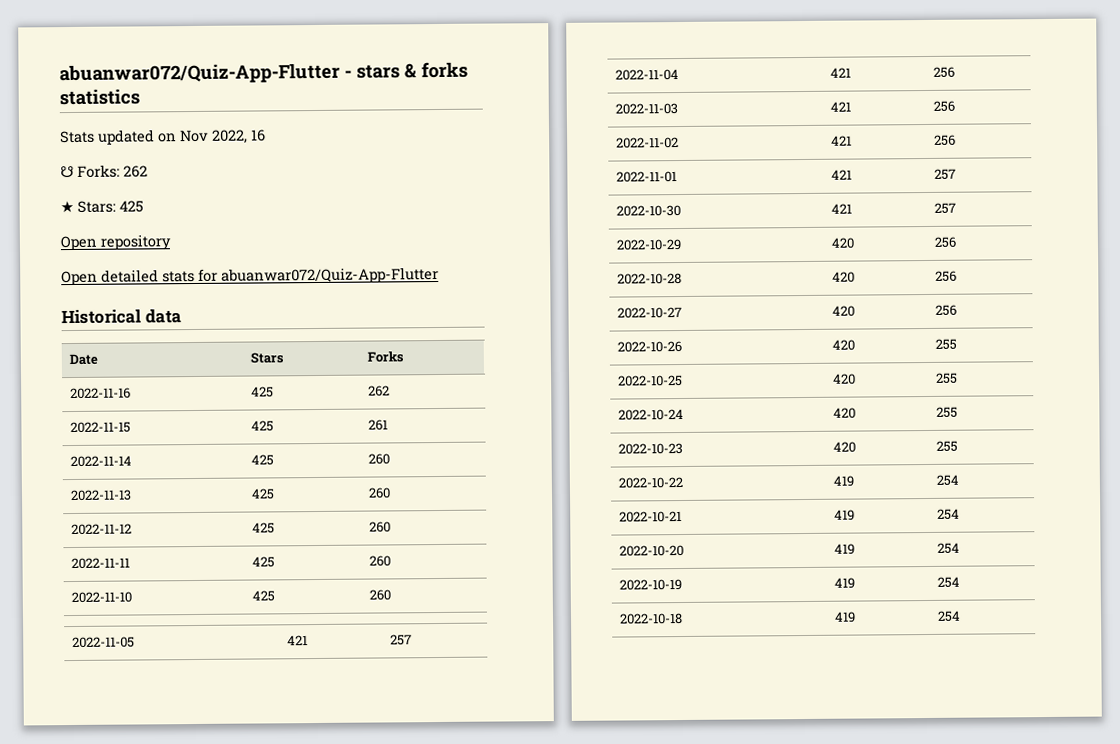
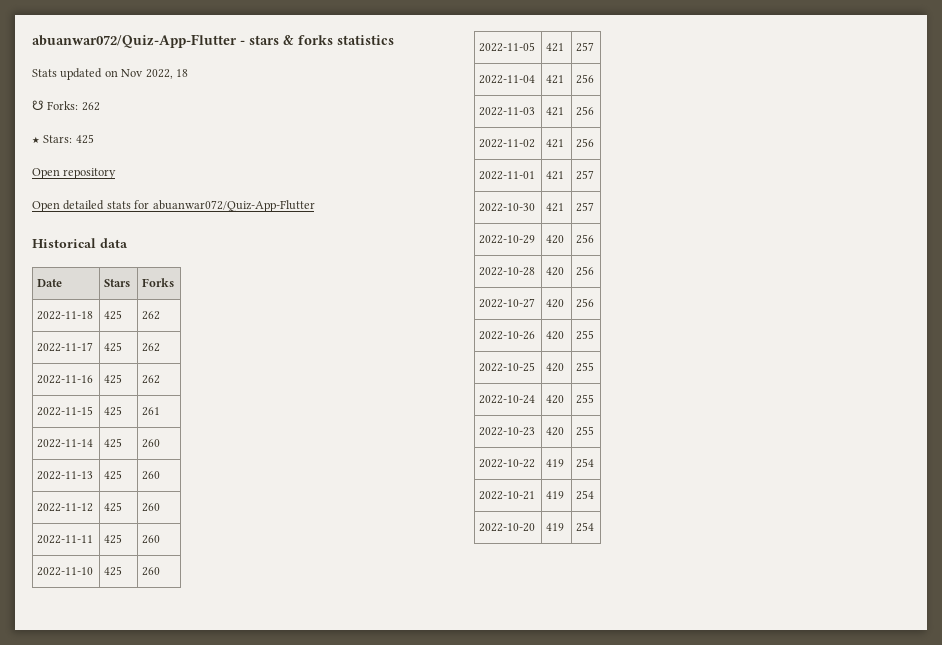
- Stats updated on Nov 2022, 16
+ Stats updated on Nov 2022, 18
+ 2022-11-18 | 425 | 262
+ 2022-11-17 | 425 | 262
- 2022-10-19 | 419 | 254
- 2022-10-18 | 419 | 254

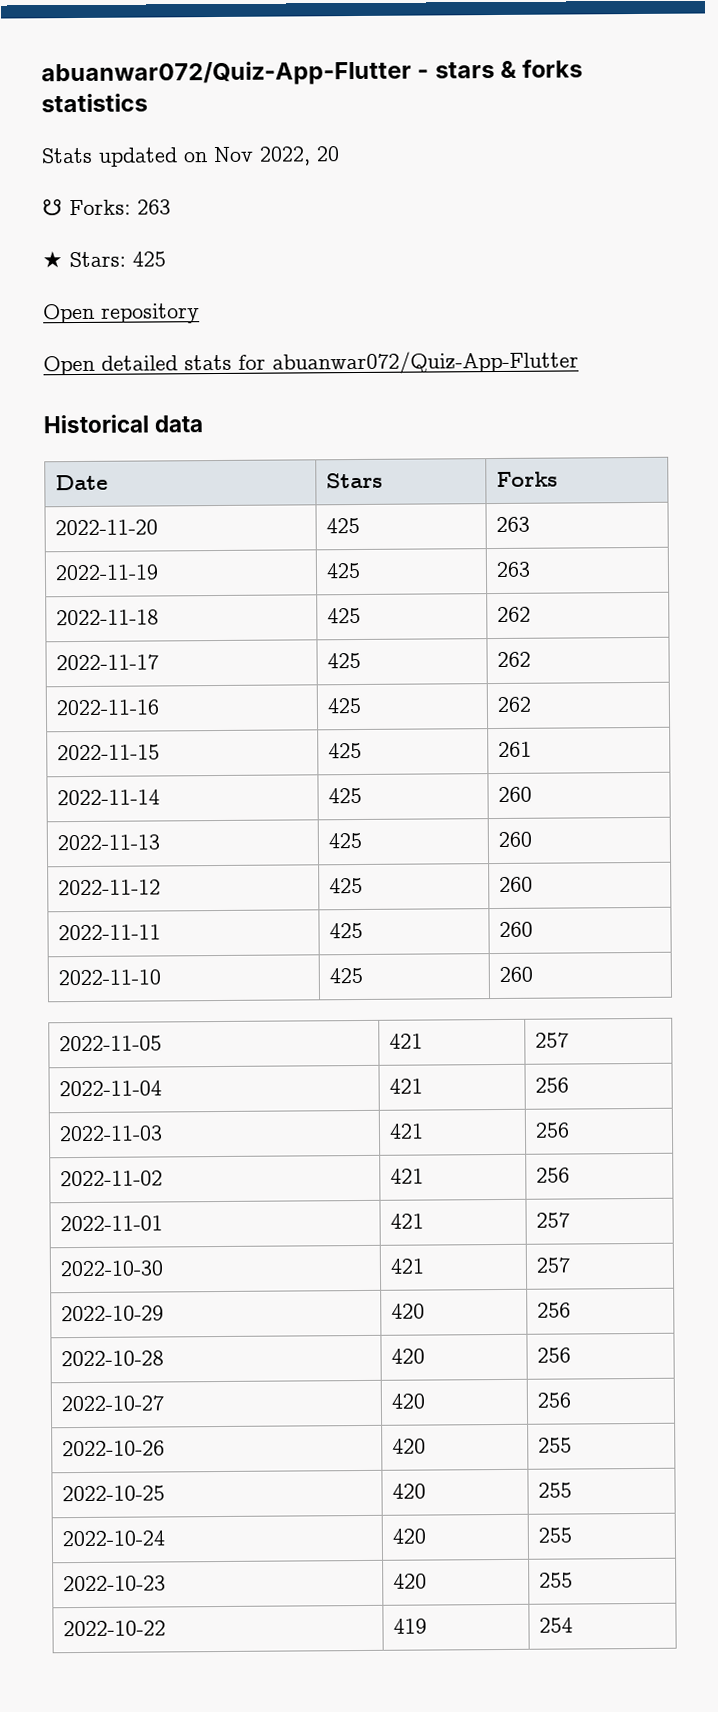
- Stats updated on Nov 2022, 18
+ Stats updated on Nov 2022, 20
- ☋ Forks: 262
+ ☋ Forks: 263
+ 2022-11-20 | 425 | 263
+ 2022-11-19 | 425 | 263
- 2022-10-21 | 419 | 254
- 2022-10-20 | 419 | 254

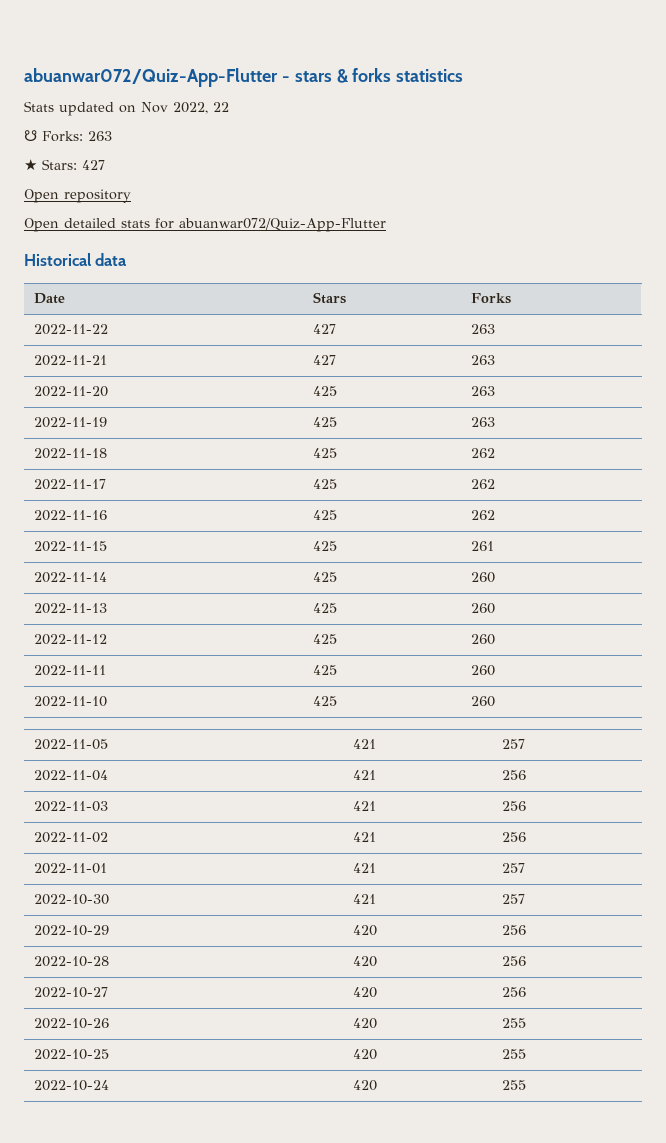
- Stats updated on Nov 2022, 20
+ Stats updated on Nov 2022, 22
- ★ Stars: 425
+ ★ Stars: 427
+ 2022-11-22 | 427 | 263
+ 2022-11-21 | 427 | 263
- 2022-10-23 | 420 | 255
- 2022-10-22 | 419 | 254

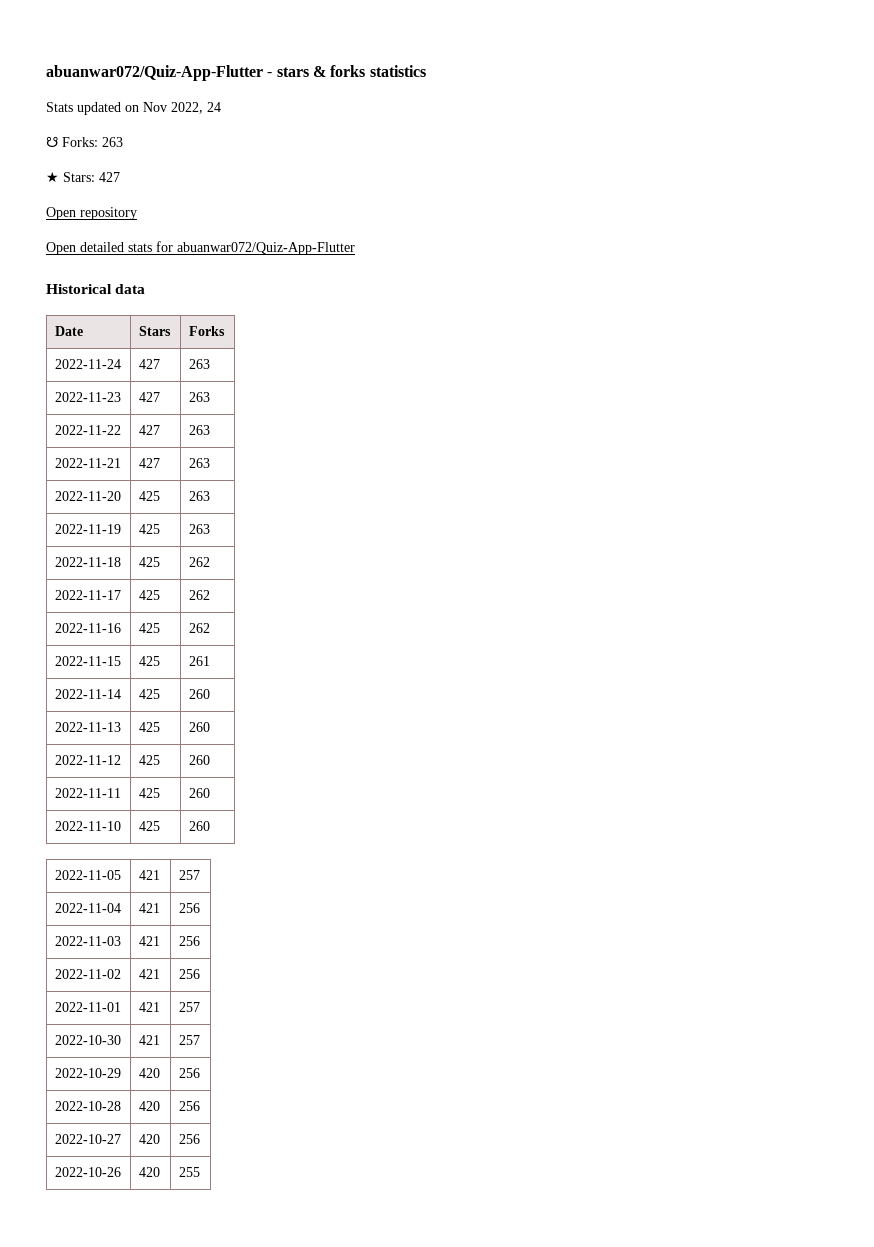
- Stats updated on Nov 2022, 22
+ Stats updated on Nov 2022, 24
+ 2022-11-24 | 427 | 263
+ 2022-11-23 | 427 | 263
- 2022-10-25 | 420 | 255
- 2022-10-24 | 420 | 255

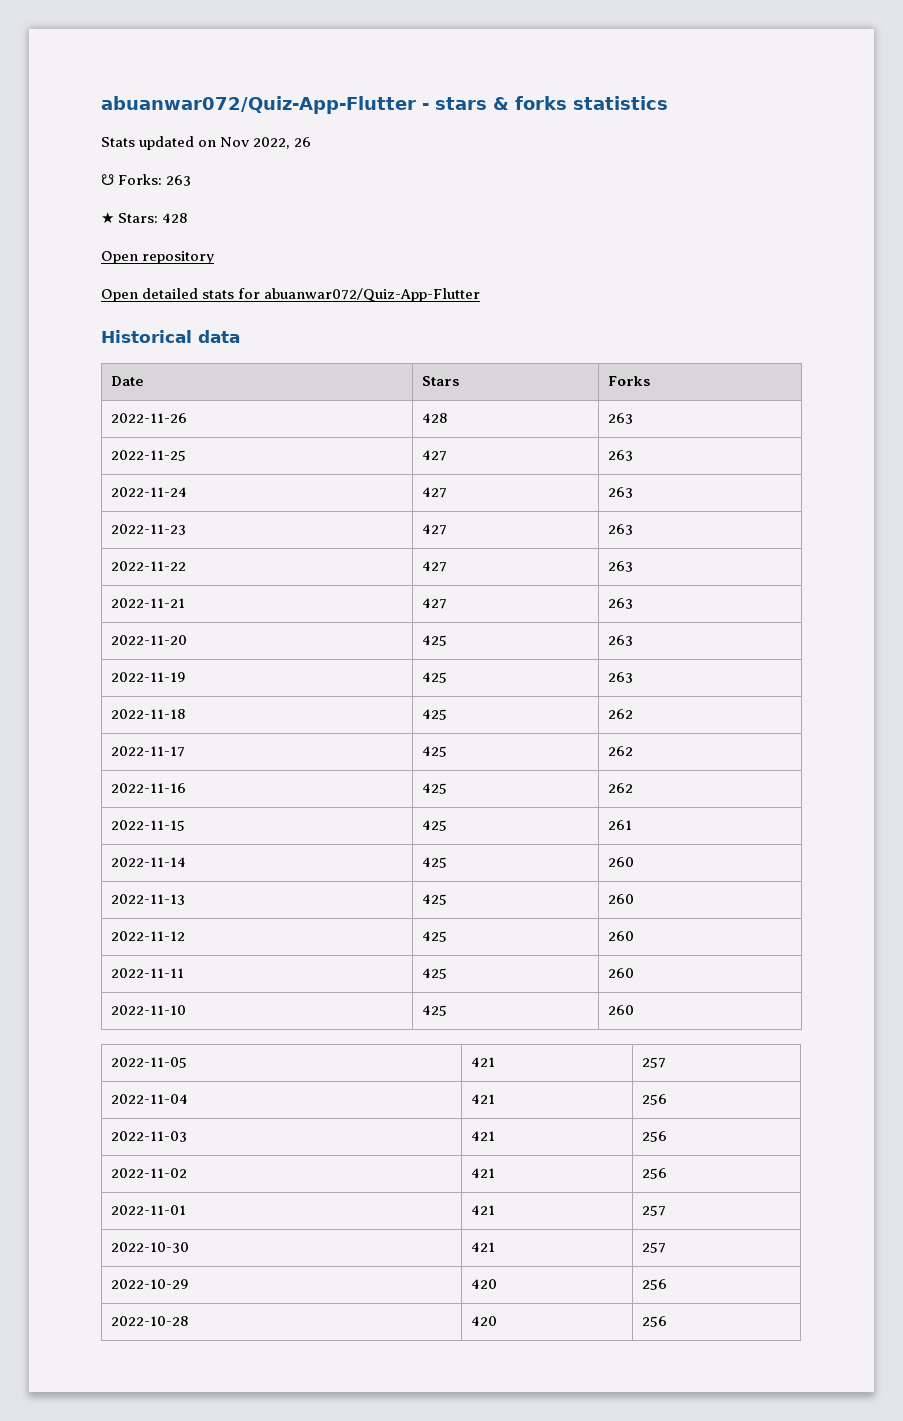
- Stats updated on Nov 2022, 24
+ Stats updated on Nov 2022, 26
- ★ Stars: 427
+ ★ Stars: 428
+ 2022-11-26 | 428 | 263
+ 2022-11-25 | 427 | 263
- 2022-10-27 | 420 | 256
- 2022-10-26 | 420 | 255

